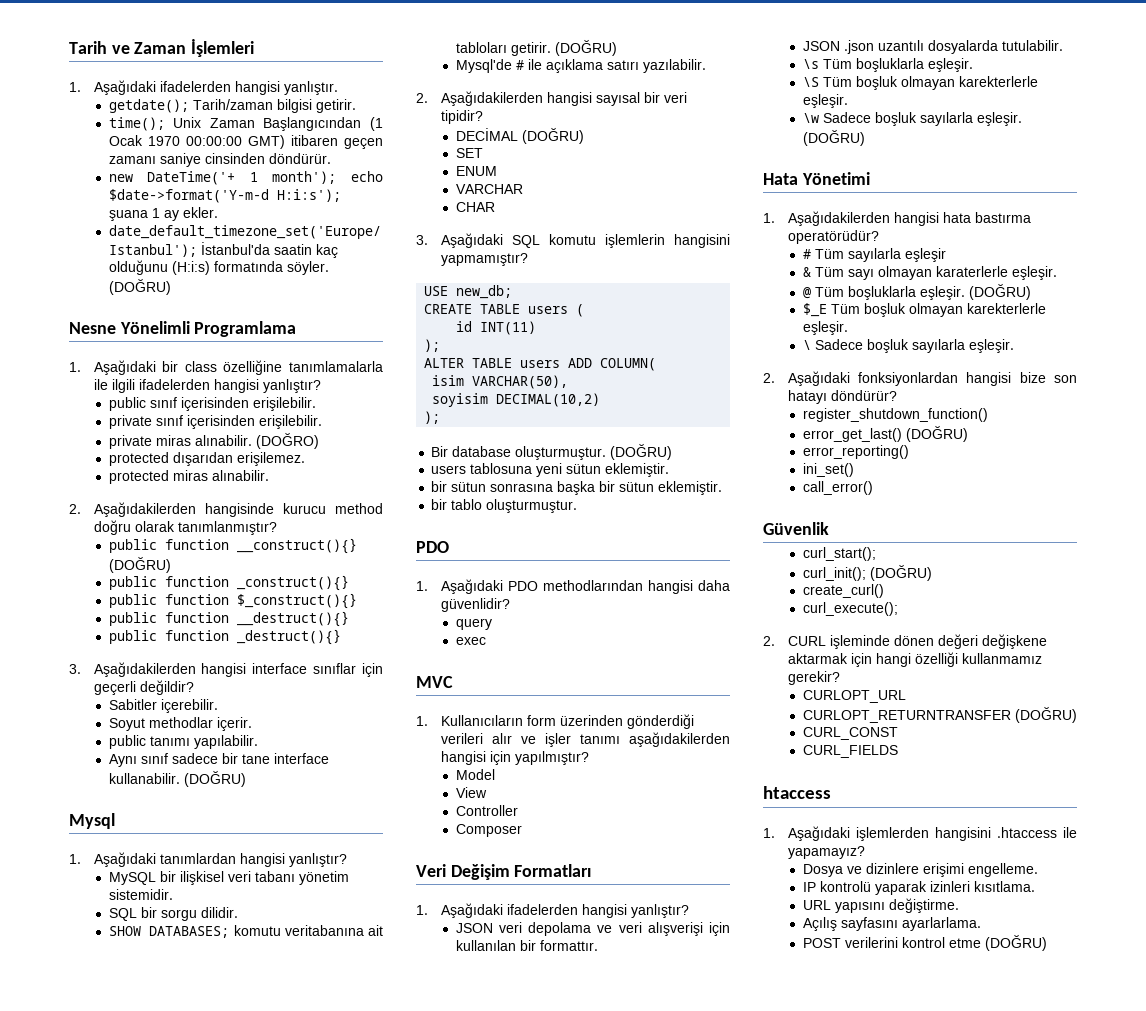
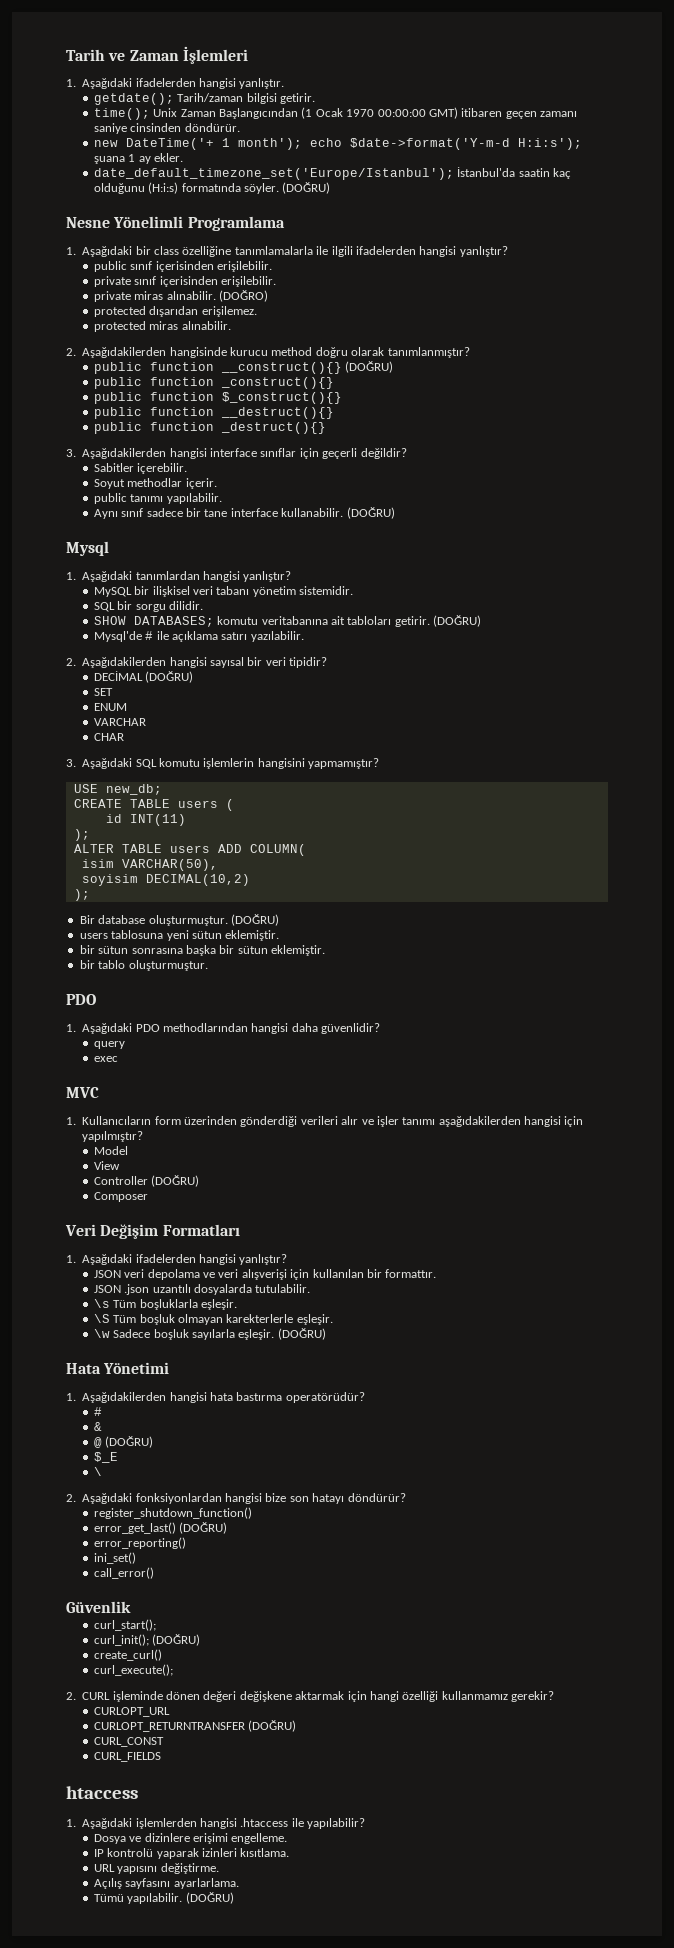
- Controller
+ Controller (DOĞRU)
  1. Aşağıdakilerden hangisi hata bastırma operatörüdür?
- # Tüm sayılarla eşleşir
- & Tüm sayı olmayan karaterlerle eşleşir.
- @ Tüm boşluklarla eşleşir. (DOĞRU)
- $_E Tüm boşluk olmayan karekterlerle eşleşir.
- \ Sadece boşluk sayılarla eşleşir.
+ #
+ &
+ @ (DOĞRU)
+ $_E
+ \
- 1. Aşağıdaki işlemlerden hangisini .htaccess ile yapamayız?
+ 1. Aşağıdaki işlemlerden hangisi .htaccess ile yapılabilir?
- POST verilerini kontrol etme (DOĞRU)
+ Tümü yapılabilir. (DOĞRU)

